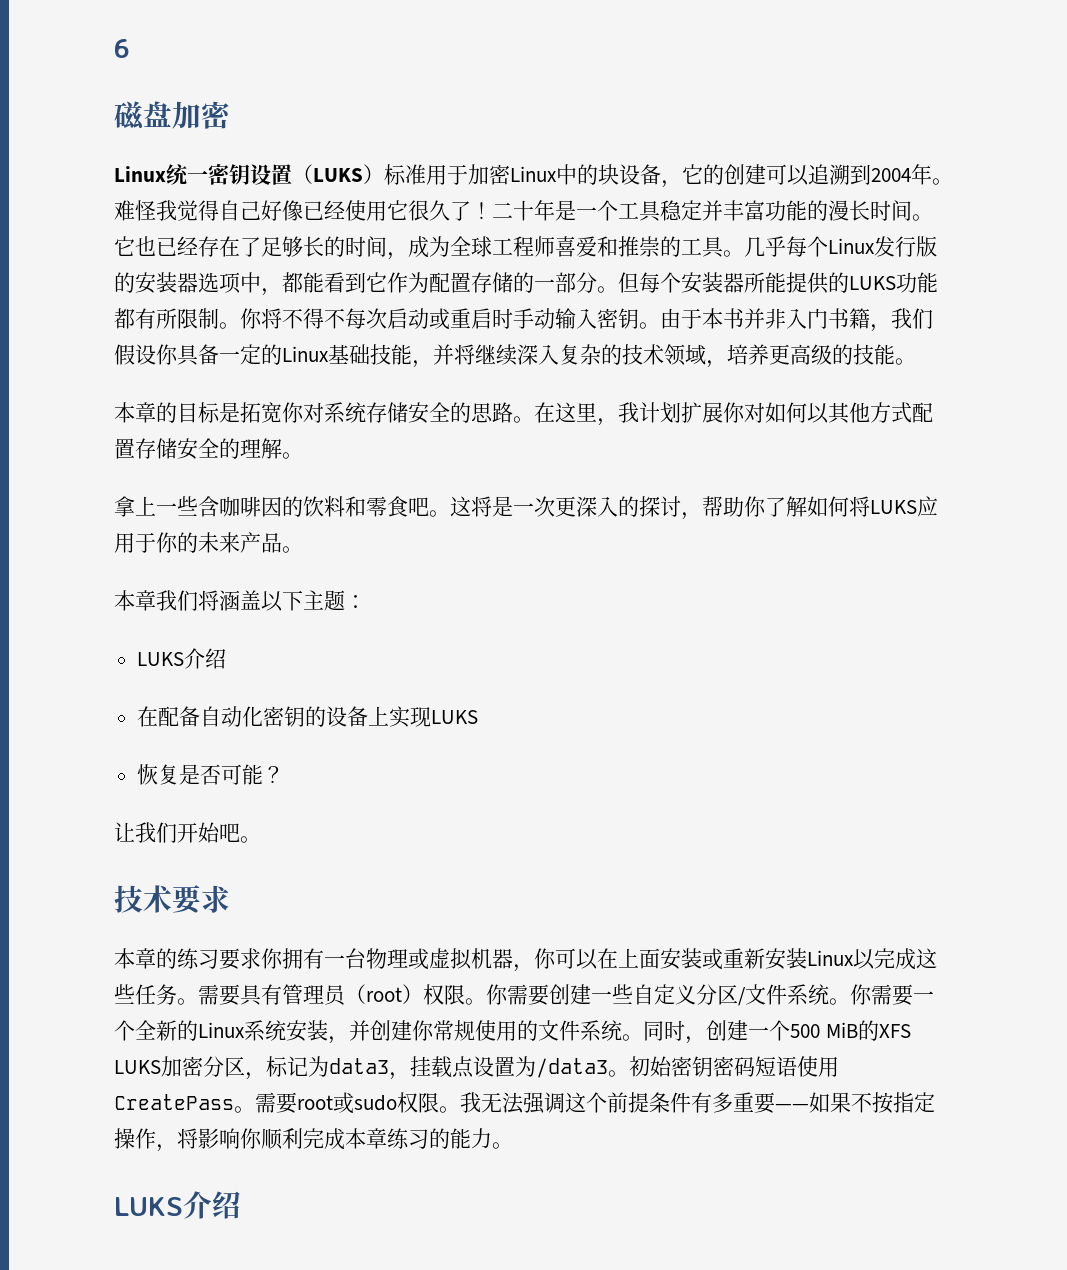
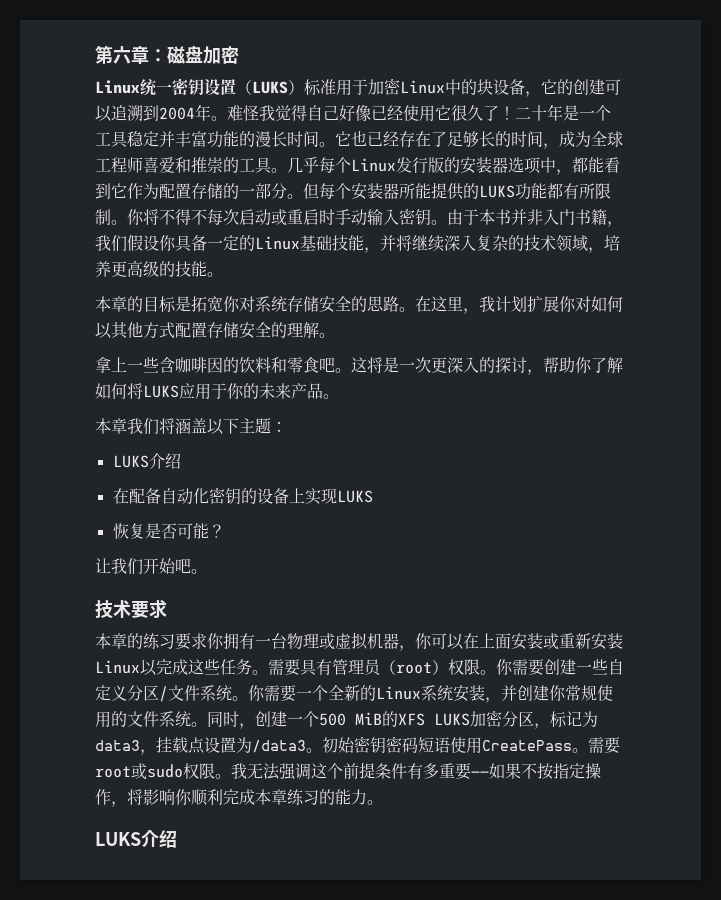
- 6
- 磁盘加密
+ 第六章：磁盘加密

